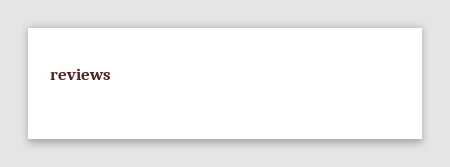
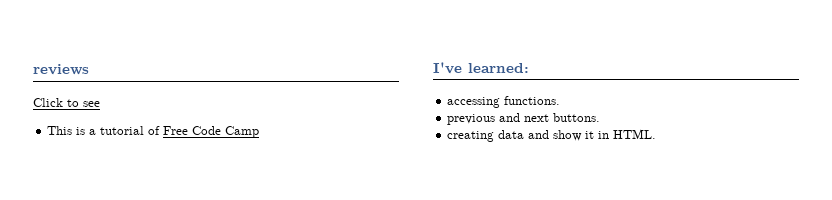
+ Click to see
+ This is a tutorial of Free Code Camp
+ I've learned:
+ accessing functions.
+ previous and next buttons.
+ creating data and show it in HTML.

